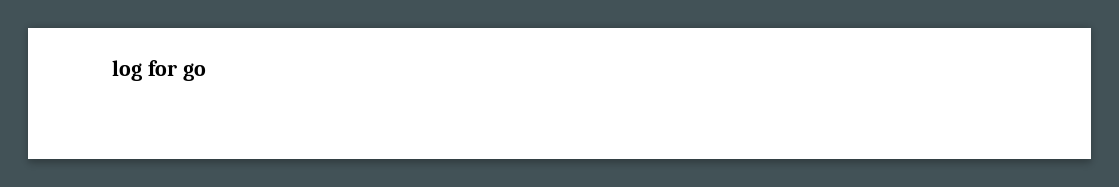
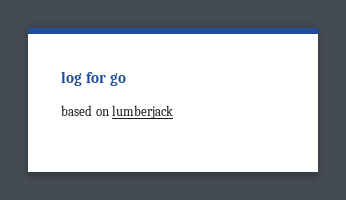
+ based on lumberjack

